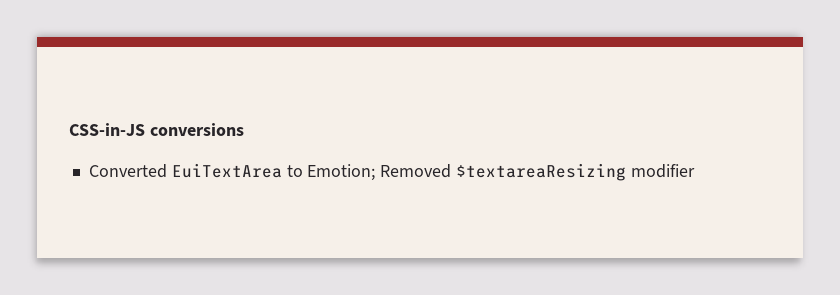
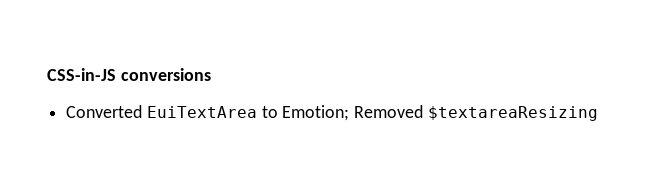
- Converted EuiTextArea to Emotion; Removed $textareaResizing modifier
+ Converted EuiTextArea to Emotion; Removed $textareaResizing

